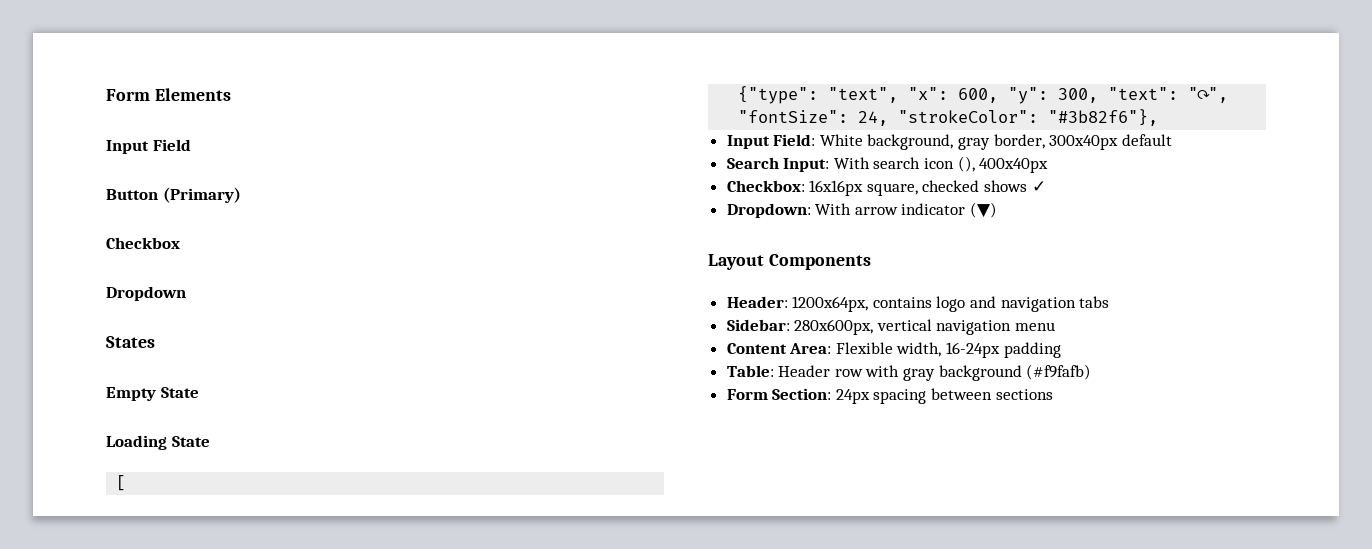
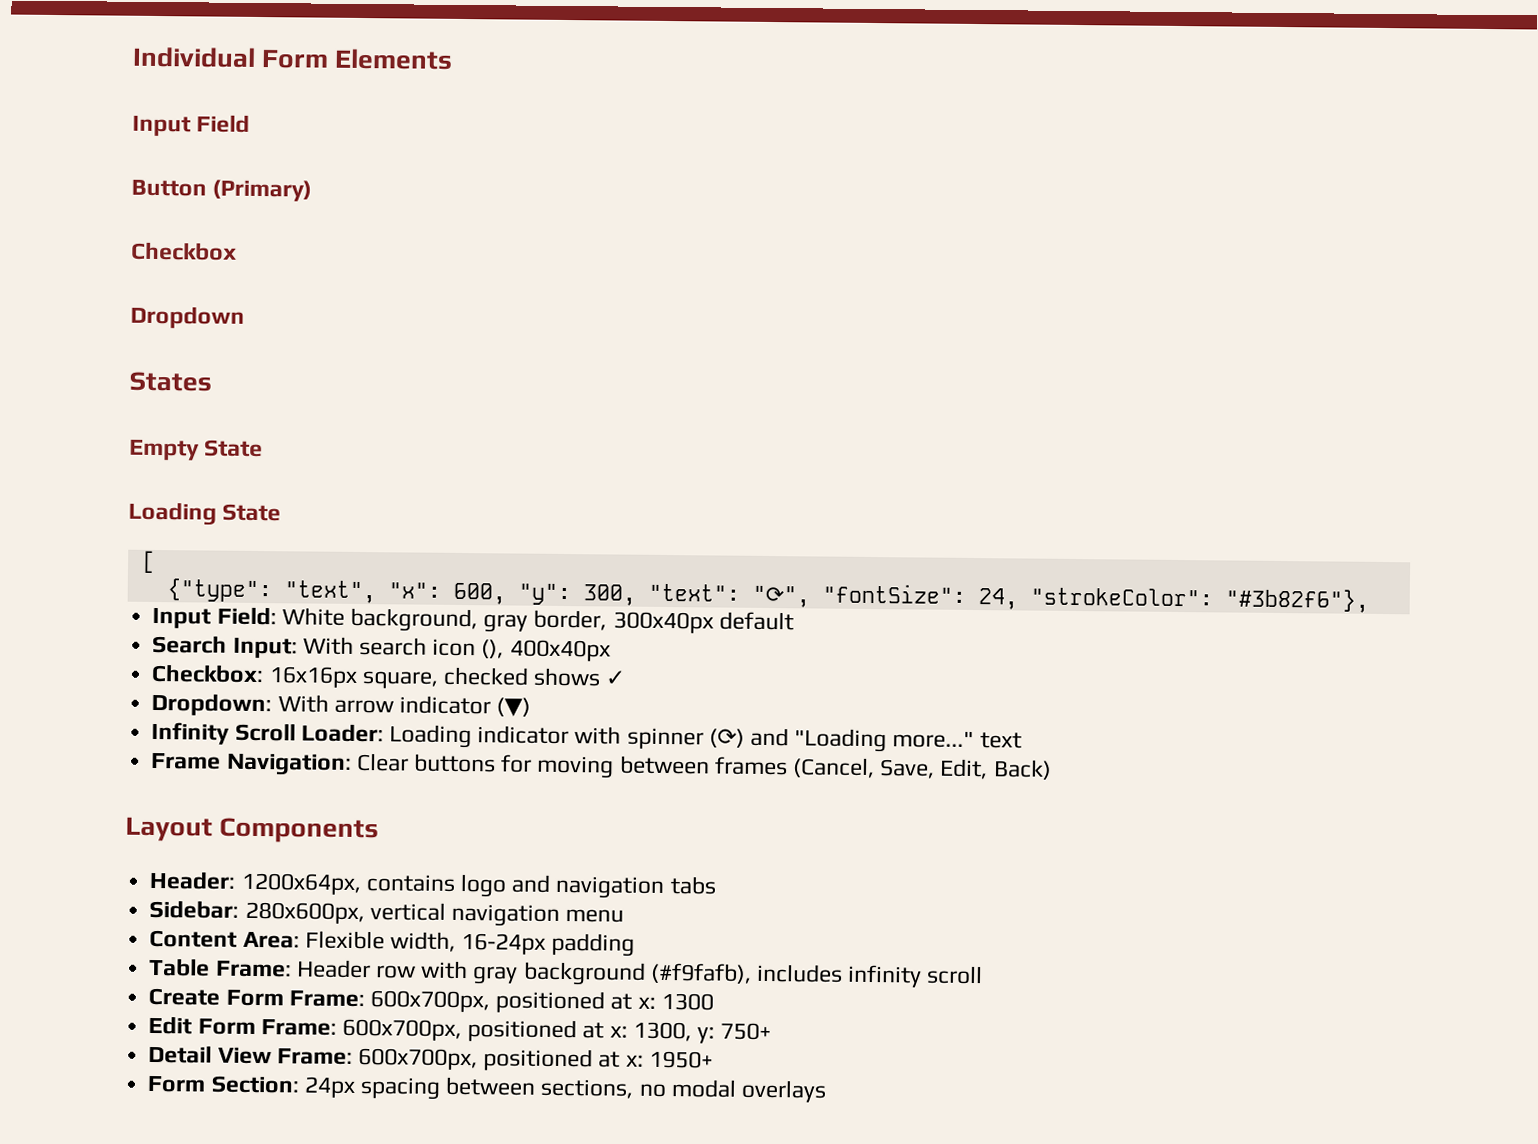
- Form Elements
+ Individual Form Elements
+ Infinity Scroll Loader: Loading indicator with spinner (⟳) and "Loading more..." text
+ Frame Navigation: Clear buttons for moving between frames (Cancel, Save, Edit, Back)
- Table: Header row with gray background (#f9fafb)
+ Table Frame: Header row with gray background (#f9fafb), includes infinity scroll
+ Create Form Frame: 600x700px, positioned at x: 1300
+ Edit Form Frame: 600x700px, positioned at x: 1300, y: 750+
+ Detail View Frame: 600x700px, positioned at x: 1950+
- Form Section: 24px spacing between sections
+ Form Section: 24px spacing between sections, no modal overlays

